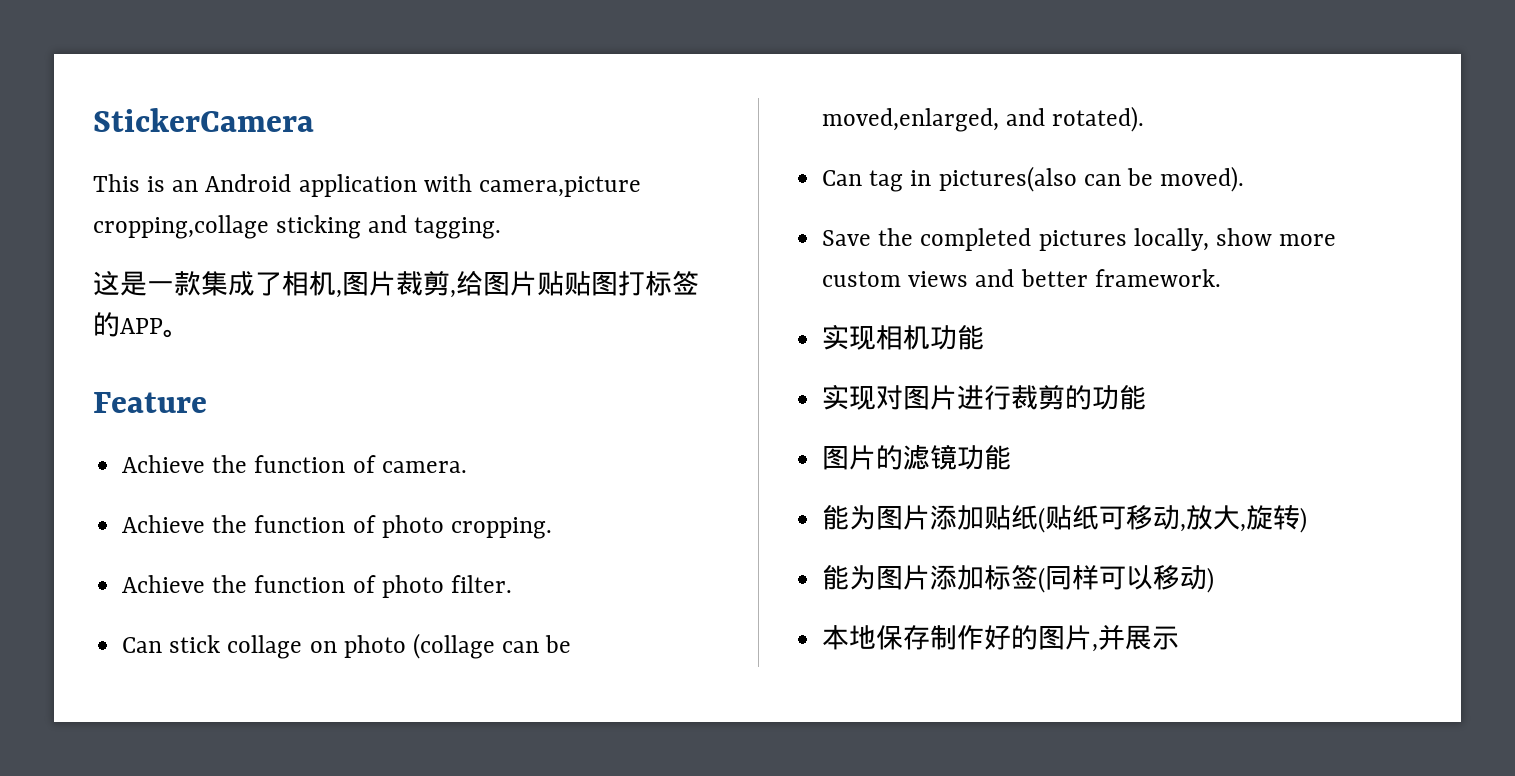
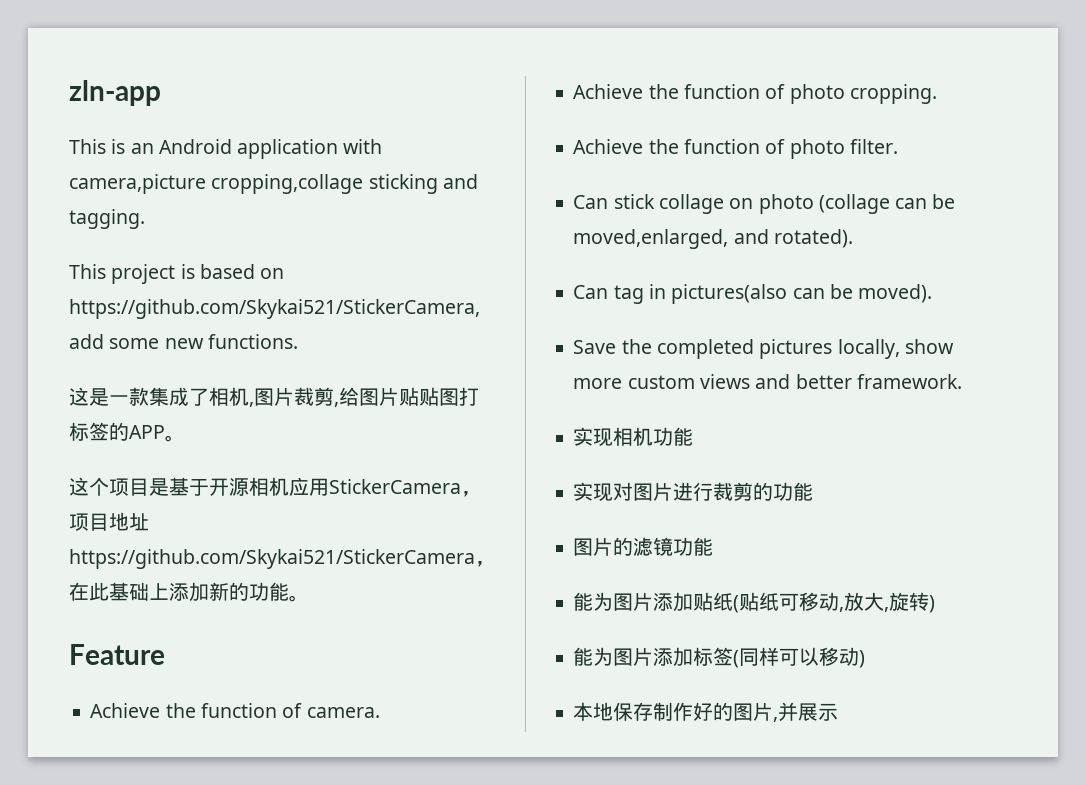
- StickerCamera
+ zln-app
+ This project is based on https://github.com/Skykai521/StickerCamera, add some new functions.
+ 这个项目是基于开源相机应用StickerCamera，项目地址https://github.com/Skykai521/StickerCamera，在此基础上添加新的功能。

